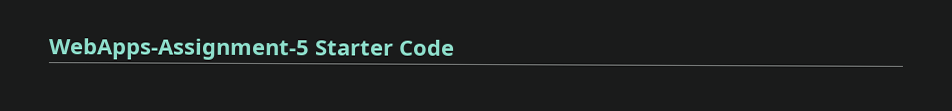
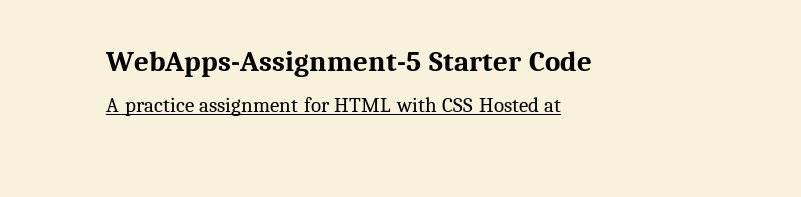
+ A practice assignment for HTML with CSS Hosted at

